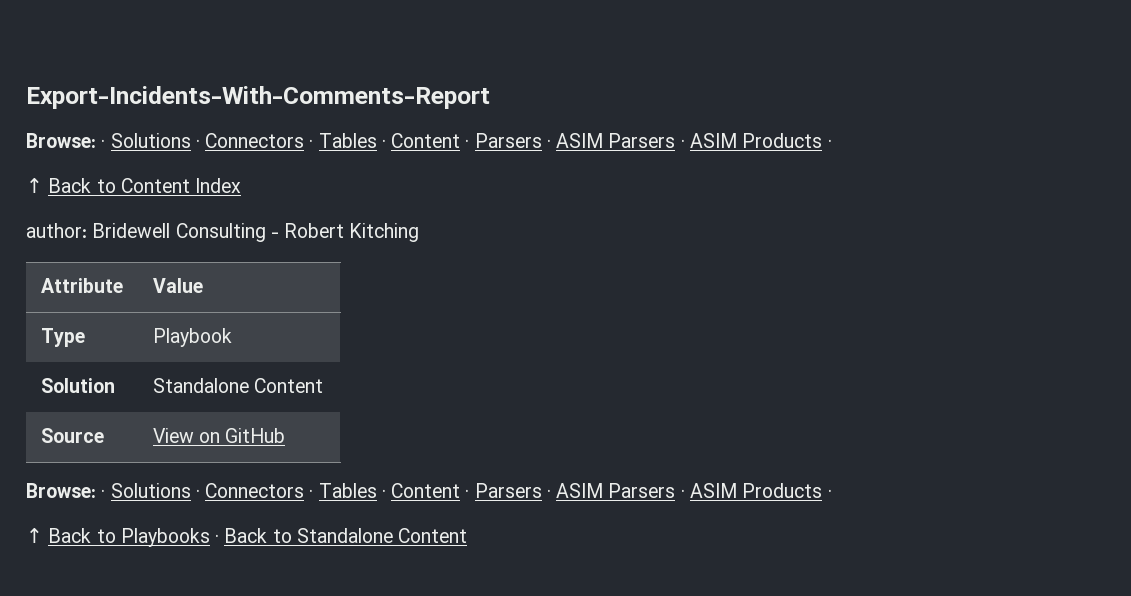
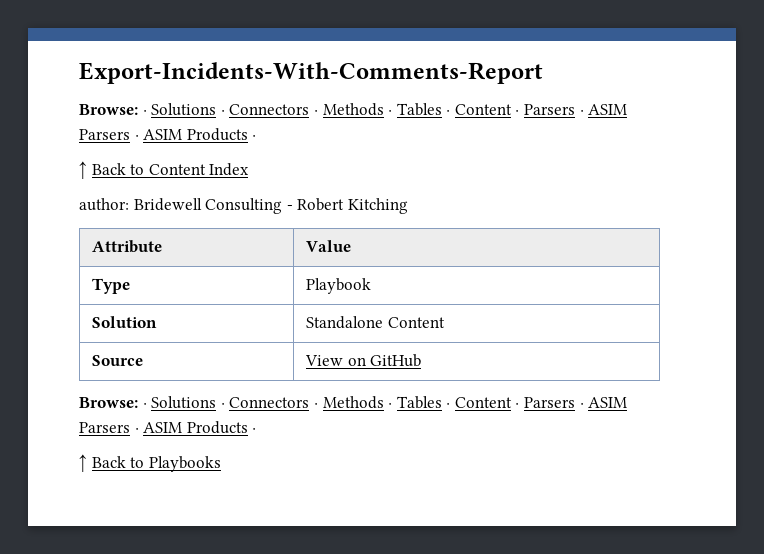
  Export-Incidents-With-Comments-Report
- Browse: · Solutions · Connectors · Tables · Content · Parsers · ASIM Parsers · ASIM Products ·
+ Browse: · Solutions · Connectors · Methods · Tables · Content · Parsers · ASIM Parsers · ASIM Products ·
  Source | View on GitHub
- Browse: · Solutions · Connectors · Tables · Content · Parsers · ASIM Parsers · ASIM Products ·
+ Browse: · Solutions · Connectors · Methods · Tables · Content · Parsers · ASIM Parsers · ASIM Products ·
- ↑ Back to Playbooks · Back to Standalone Content
+ ↑ Back to Playbooks

